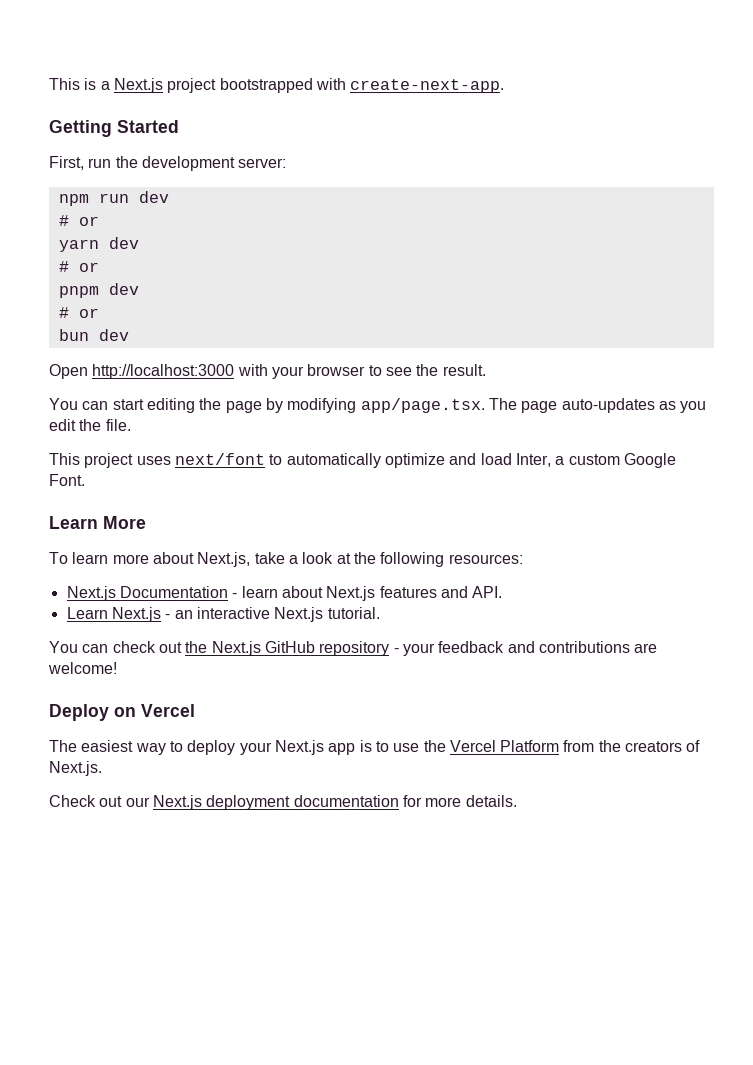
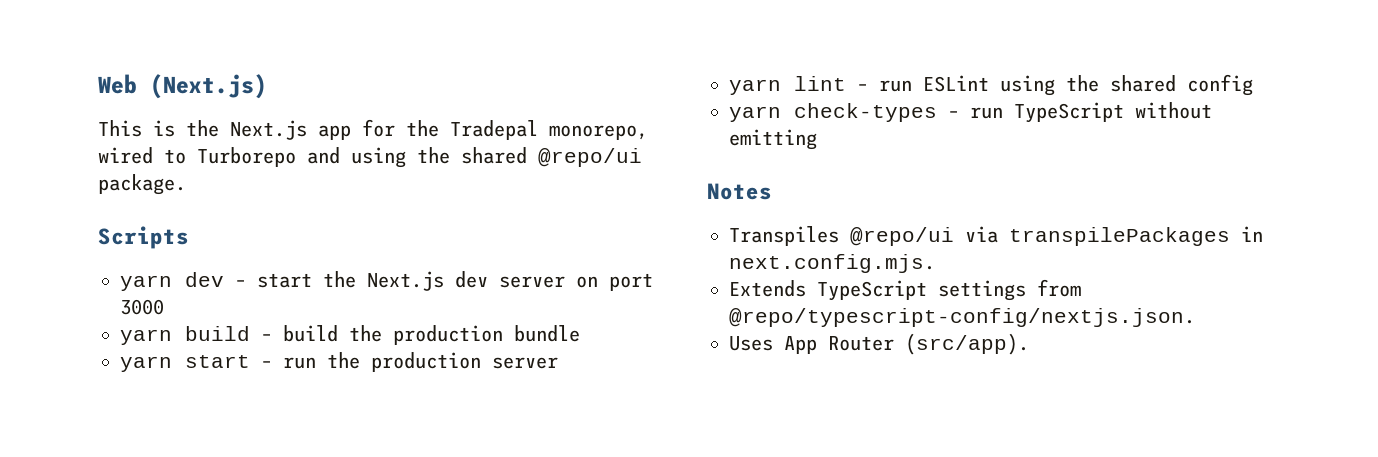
- This is a Next.js project bootstrapped with create-next-app.
- Getting Started
- First, run the development server:
- npm run dev
- # or
- yarn dev
- # or
- pnpm dev
- # or
- bun dev
- Open http://localhost:3000 with your browser to see the result.
- You can start editing the page by modifying app/page.tsx. The page auto-updates as you edit the file.
- This project uses next/font to automatically optimize and load Inter, a custom Google Font.
- Learn More
- To learn more about Next.js, take a look at the following resources:
- Next.js Documentation - learn about Next.js features and API.
- Learn Next.js - an interactive Next.js tutorial.
- You can check out the Next.js GitHub repository - your feedback and contributions are welcome!
- Deploy on Vercel
- The easiest way to deploy your Next.js app is to use the Vercel Platform from the creators of Next.js.
- Check out our Next.js deployment documentation for more details.
+ Web (Next.js)
+ This is the Next.js app for the Tradepal monorepo, wired to Turborepo and using the shared @repo/ui package.
+ Scripts
+ yarn dev – start the Next.js dev server on port 3000
+ yarn build – build the production bundle
+ yarn start – run the production server
+ yarn lint – run ESLint using the shared config
+ yarn check-types – run TypeScript without emitting
+ Notes
+ Transpiles @repo/ui via transpilePackages in next.config.mjs.
+ Extends TypeScript settings from @repo/typescript-config/nextjs.json.
+ Uses App Router (src/app).

